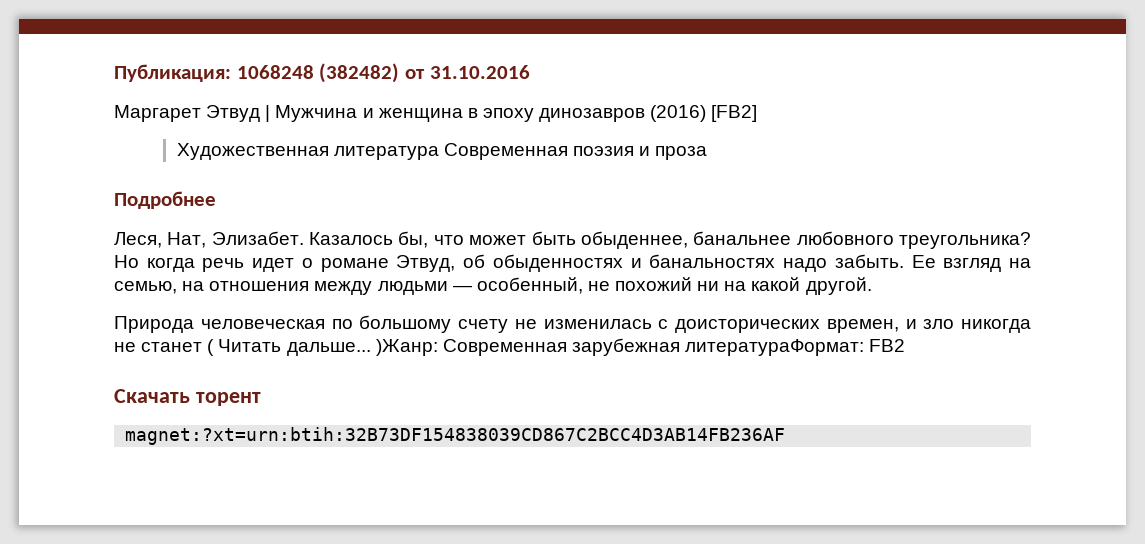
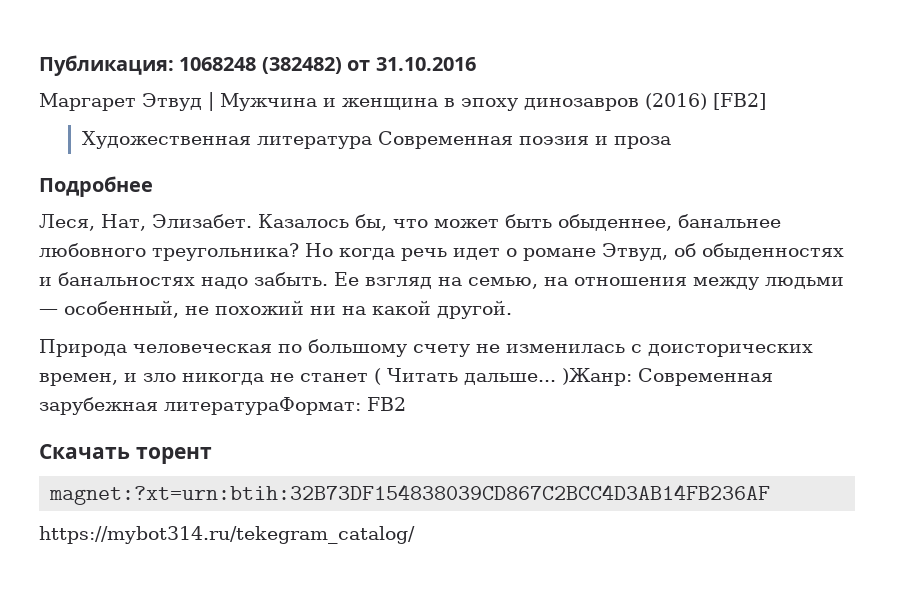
+ https://mybot314.ru/tekegram_catalog/

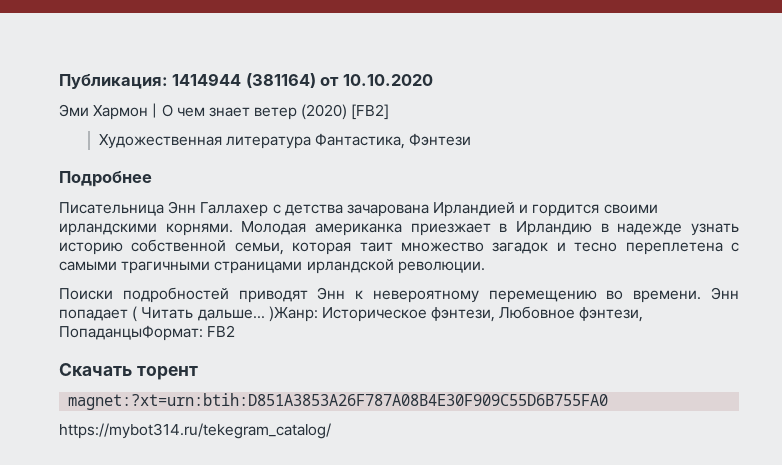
- Публикация: 1068248 (382482) от 31.10.2016
- Маргарет Этвуд | Мужчина и женщина в эпоху динозавров (2016) [FB2]
- Художественная литература Современная поэзия и проза
+ Публикация: 1414944 (381164) от 10.10.2020
+ Эми Хармон | О чем знает ветер (2020) [FB2]
+ Художественная литература Фантастика, Фэнтези
  Подробнее
- Леся, Нат, Элизабет. Казалось бы, что может быть обыденнее, банальнее любовного треугольника? Но когда речь идет о романе Этвуд, об обыденностях и банальностях надо забыть. Ее взгляд на семью, на отношения между людьми — особенный, не похожий ни на какой другой.
- Природа человеческая по большому счету не изменилась с доисторических времен, и зло никогда не станет ( Читать дальше... )Жанр: Современная зарубежная литератураФормат: FB2
+ Писательница Энн Галлахер с детства зачарована Ирландией и гордится своими ирландскими корнями. Молодая американка приезжает в Ирландию в надежде узнать историю собственной семьи, которая таит множество загадок и тесно переплетена с самыми трагичными страницами ирландской революции.
+ Поиски подробностей приводят Энн к невероятному перемещению во времени. Энн попадает ( Читать дальше... )Жанр: Историческое фэнтези, Любовное фэнтези, ПопаданцыФормат: FB2
- magnet:?xt=urn:btih:32B73DF154838039CD867C2BCC4D3AB14FB236AF
+ magnet:?xt=urn:btih:D851A3853A26F787A08B4E30F909C55D6B755FA0

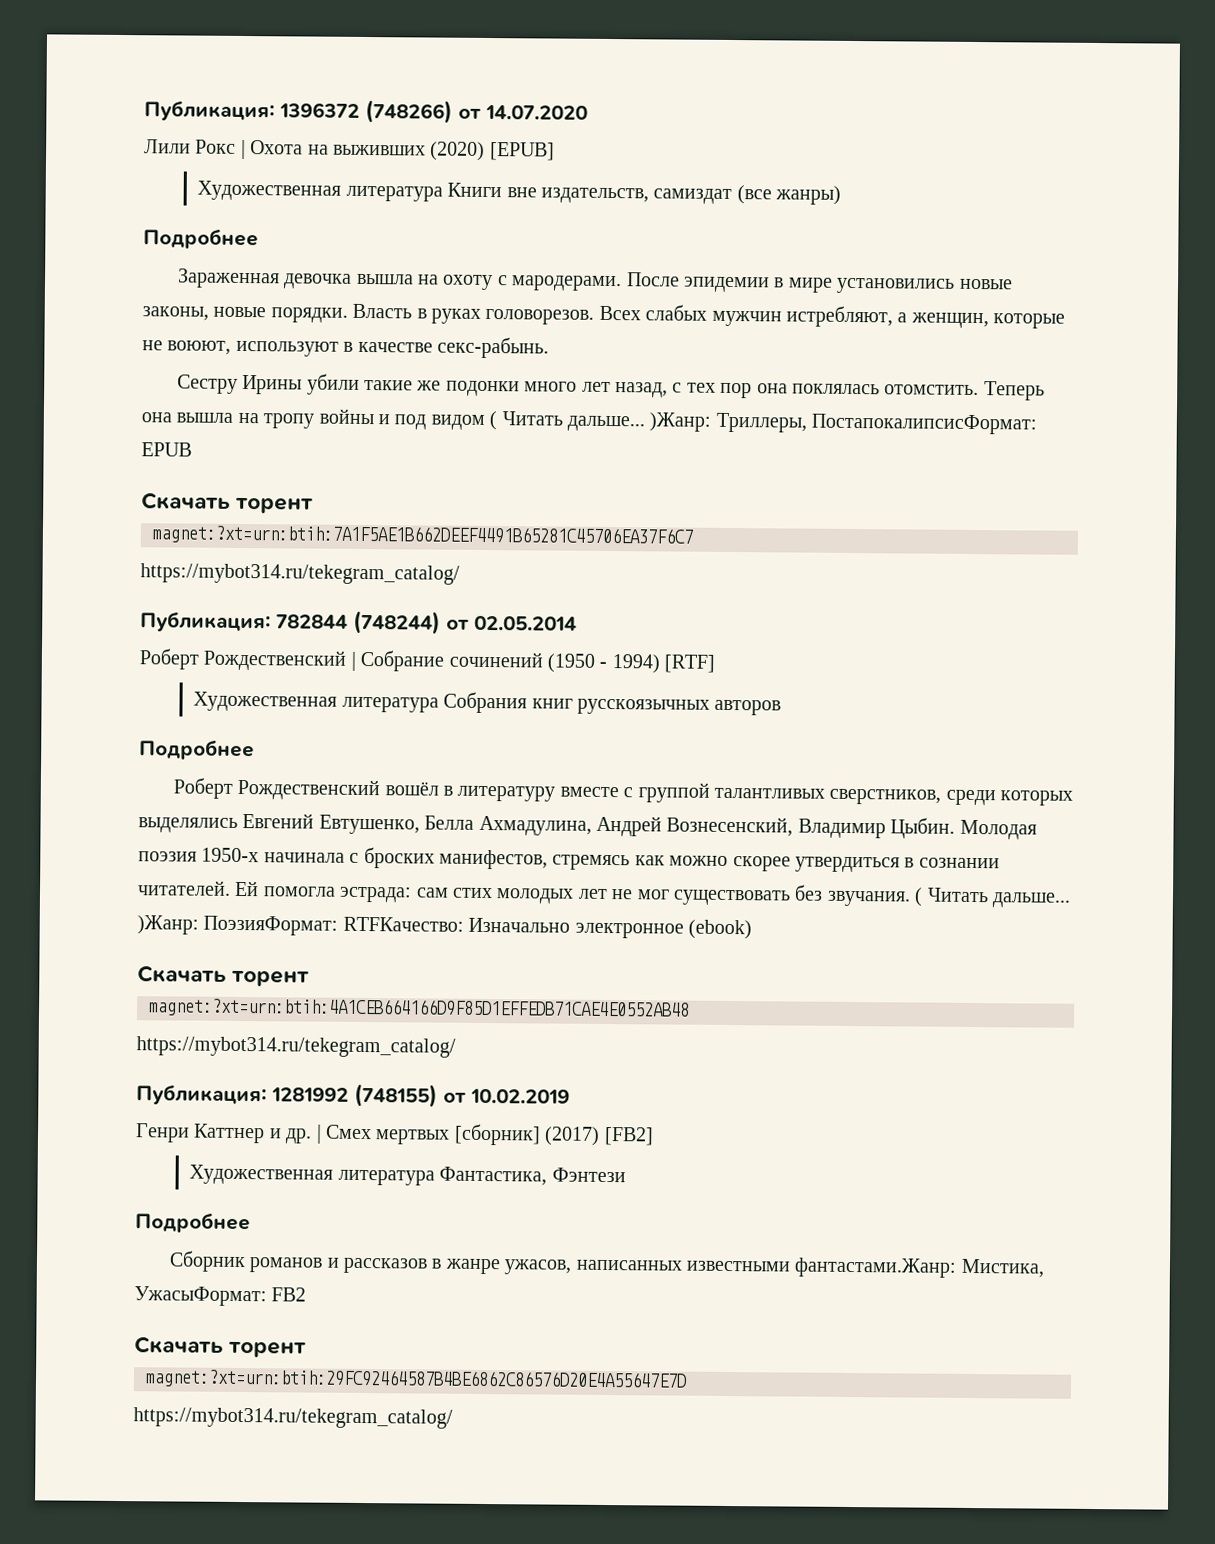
- Публикация: 1414944 (381164) от 10.10.2020
- Эми Хармон | О чем знает ветер (2020) [FB2]
+ Публикация: 1396372 (748266) от 14.07.2020
+ Лили Рокс | Охота на выживших (2020) [EPUB]
+ Художественная литература Книги вне издательств, самиздат (все жанры)
+ Подробнее
+ Зараженная девочка вышла на охоту с мародерами. После эпидемии в мире установились новые законы, новые порядки. Власть в руках головорезов. Всех слабых мужчин истребляют, а женщин, которые не воюют, используют в качестве секс-рабынь.
+ Сестру Ирины убили такие же подонки много лет назад, с тех пор она поклялась отомстить. Теперь она вышла на тропу войны и под видом ( Читать дальше... )Жанр: Триллеры, ПостапокалипсисФормат: EPUB
+ Скачать торент
+ magnet:?xt=urn:btih:7A1F5AE1B662DEEF4491B65281C45706EA37F6C7
+ https://mybot314.ru/tekegram_catalog/
+ Публикация: 782844 (748244) от 02.05.2014
+ Роберт Рождественский | Собрание сочинений (1950 - 1994) [RTF]
+ Художественная литература Собрания книг русскоязычных авторов
+ Подробнее
+ Роберт Рождественский вошёл в литературу вместе с группой талантливых сверстников, среди которых выделялись Евгений Евтушенко, Белла Ахмадулина, Андрей Вознесенский, Владимир Цыбин. Молодая поэзия 1950-х начинала с броских манифестов, стремясь как можно скорее утвердиться в сознании читателей. Ей помогла эстрада: сам стих молодых лет не мог существовать без звучания. ( Читать дальше... )Жанр: ПоэзияФормат: RTFКачество: Изначально электронное (ebook)
+ Скачать торент
+ magnet:?xt=urn:btih:4A1CEB664166D9F85D1EFFEDB71CAE4E0552AB48
+ https://mybot314.ru/tekegram_catalog/
+ Публикация: 1281992 (748155) от 10.02.2019
+ Генри Каттнер и др. | Смех мертвых [сборник] (2017) [FB2]
- Писательница Энн Галлахер с детства зачарована Ирландией и гордится своими ирландскими корнями. Молодая американка приезжает в Ирландию в надежде узнать историю собственной семьи, которая таит множество загадок и тесно переплетена с самыми трагичными страницами ирландской революции.
- Поиски подробностей приводят Энн к невероятному перемещению во времени. Энн попадает ( Читать дальше... )Жанр: Историческое фэнтези, Любовное фэнтези, ПопаданцыФормат: FB2
+ Сборник романов и рассказов в жанре ужасов, написанных известными фантастами.Жанр: Мистика, УжасыФормат: FB2
- magnet:?xt=urn:btih:D851A3853A26F787A08B4E30F909C55D6B755FA0
+ magnet:?xt=urn:btih:29FC92464587B4BE6862C86576D20E4A55647E7D

